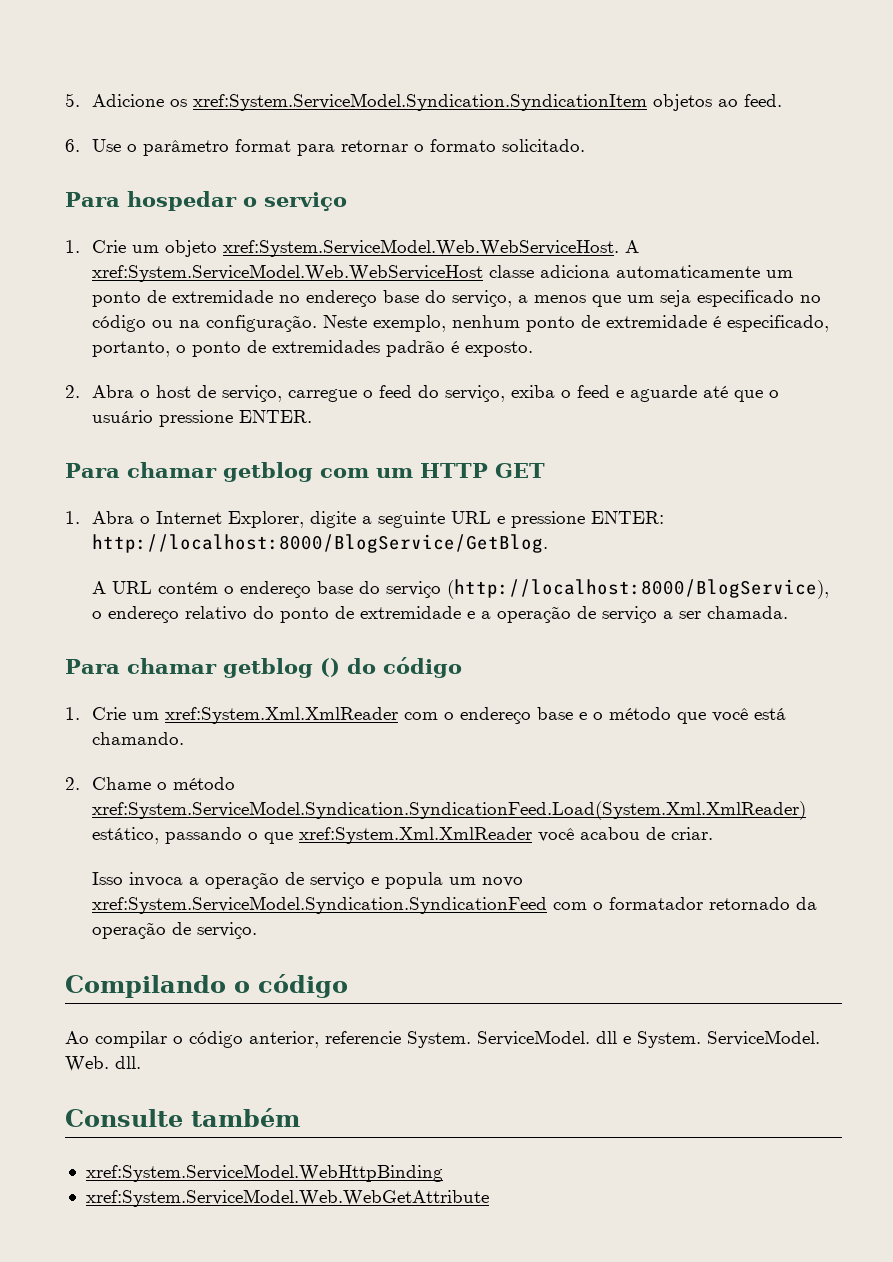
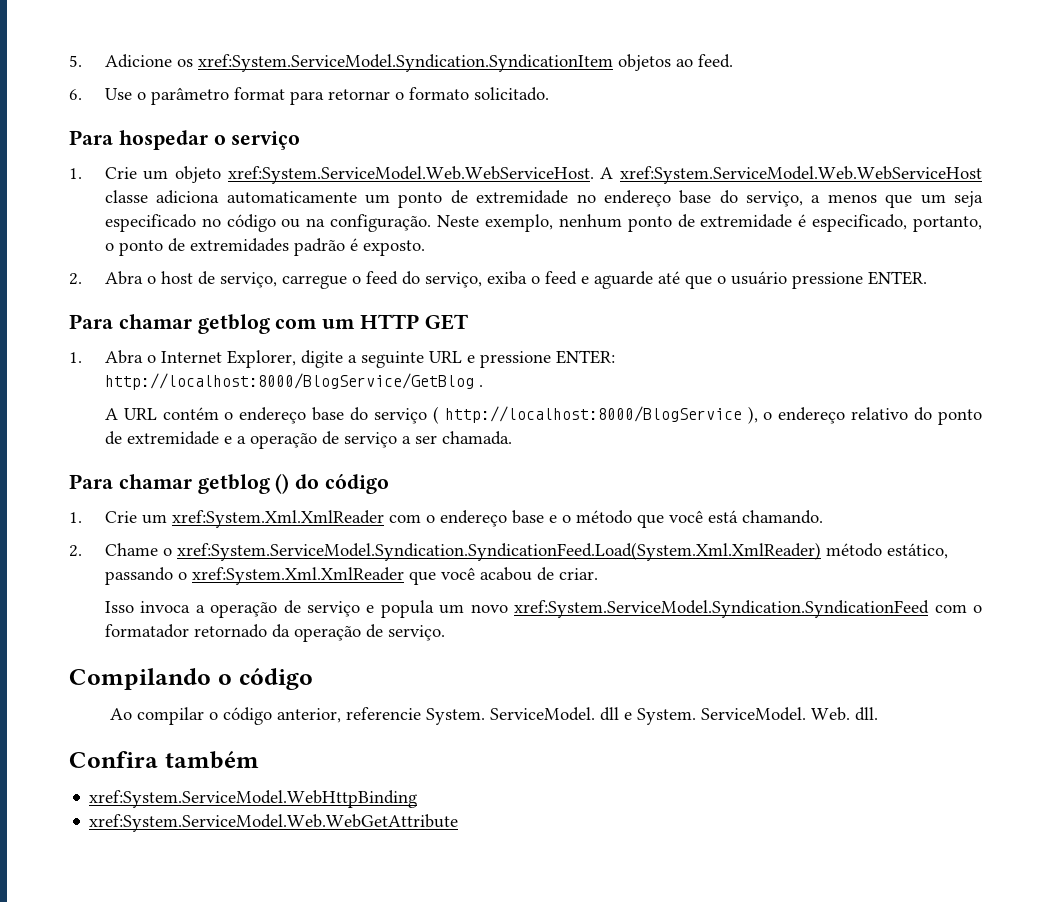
- 1. Abra o Internet Explorer, digite a seguinte URL e pressione ENTER: http://localhost:8000/BlogService/GetBlog.
+ 1. Abra o Internet Explorer, digite a seguinte URL e pressione ENTER: http://localhost:8000/BlogService/GetBlog .
- A URL contém o endereço base do serviço (http://localhost:8000/BlogService), o endereço relativo do ponto de extremidade e a operação de serviço a ser chamada.
+ A URL contém o endereço base do serviço ( http://localhost:8000/BlogService ), o endereço relativo do ponto de extremidade e a operação de serviço a ser chamada.
- 2. Chame o método xref:System.ServiceModel.Syndication.SyndicationFeed.Load(System.Xml.XmlReader) estático, passando o que xref:System.Xml.XmlReader você acabou de criar.
+ 2. Chame o xref:System.ServiceModel.Syndication.SyndicationFeed.Load(System.Xml.XmlReader) método estático, passando o xref:System.Xml.XmlReader que você acabou de criar.
- Consulte também
+ Confira também

